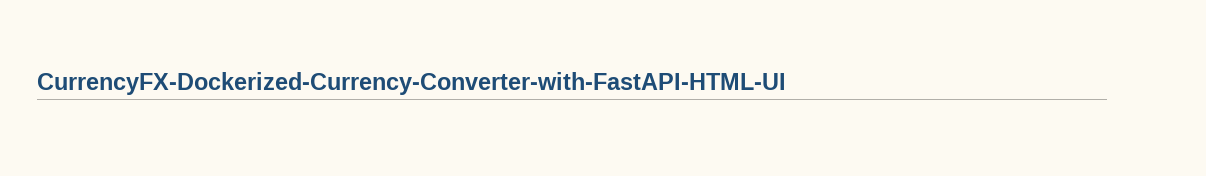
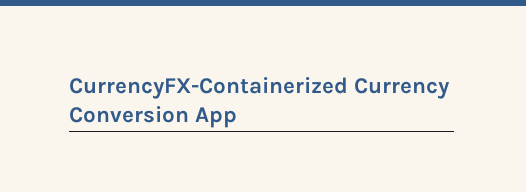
- CurrencyFX-Dockerized-Currency-Converter-with-FastAPI-HTML-UI
+ CurrencyFX-Containerized Currency Conversion App

